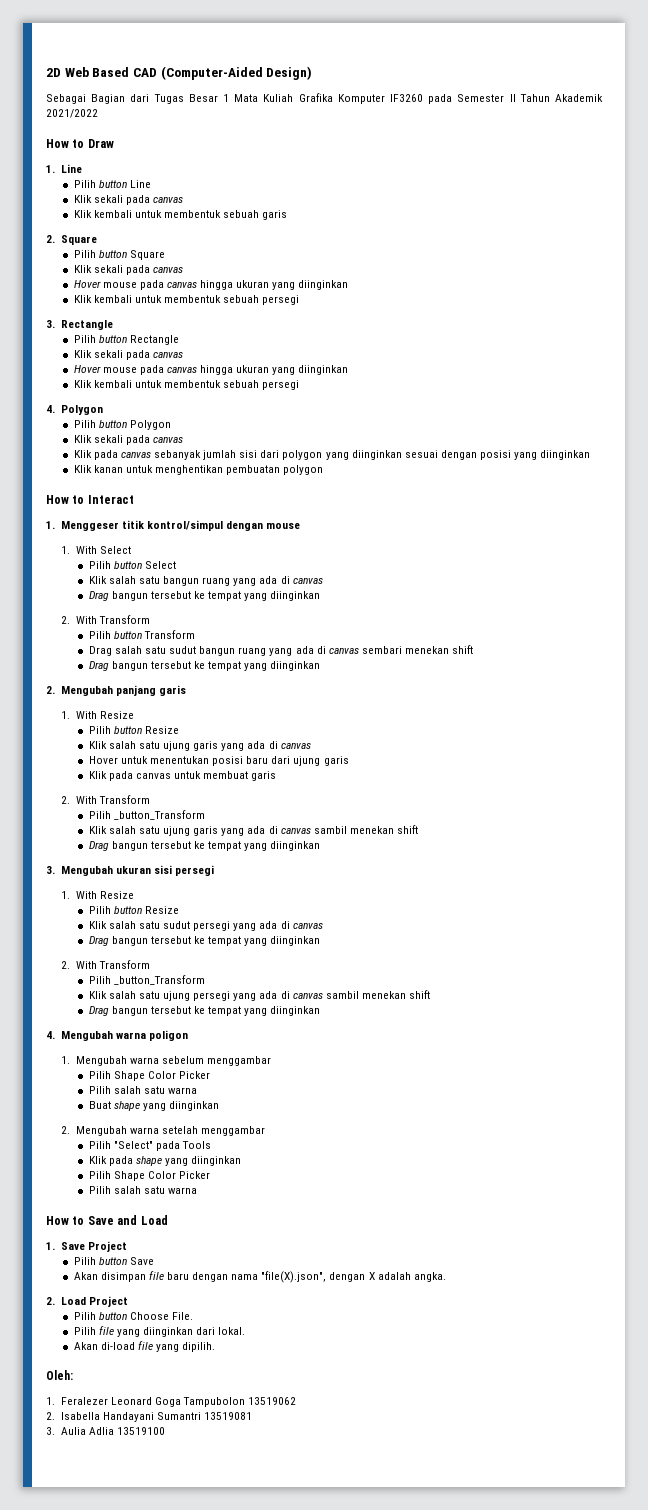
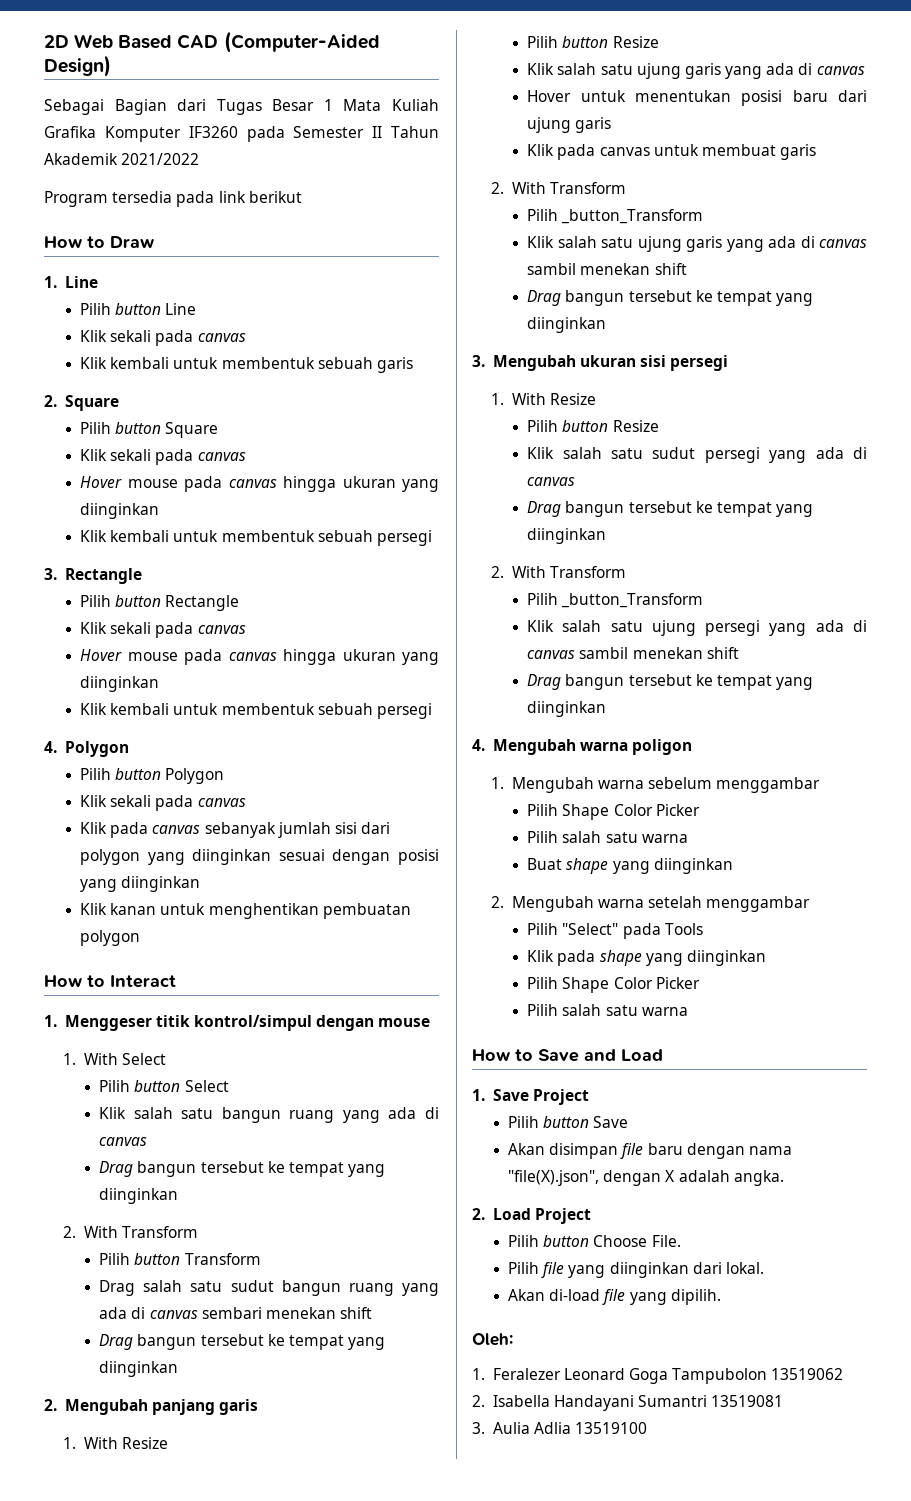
+ Program tersedia pada link berikut

